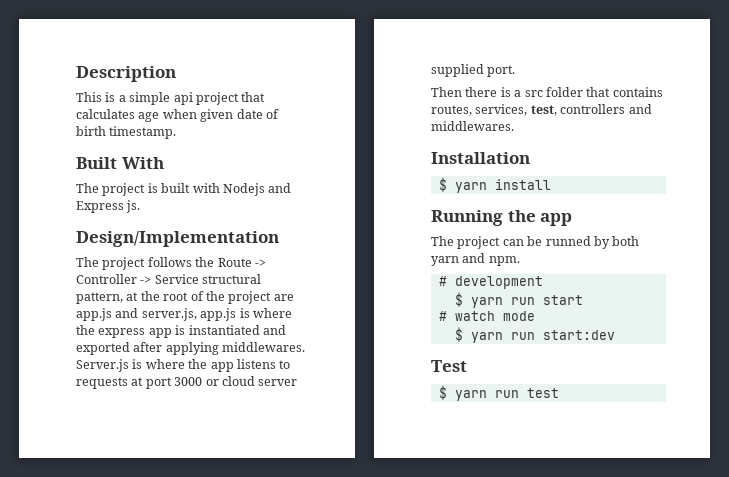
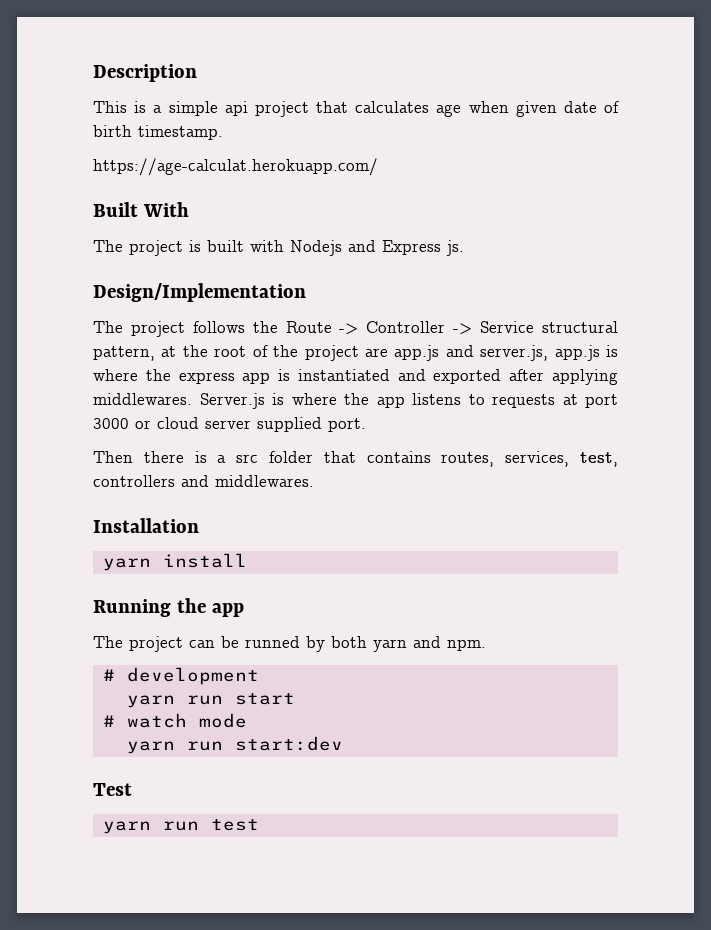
+ https://age-calculat.herokuapp.com/
- $ yarn install
+ yarn install
- $ yarn run start
+ yarn run start
- $ yarn run start:dev
+ yarn run start:dev
- $ yarn run test
+ yarn run test

